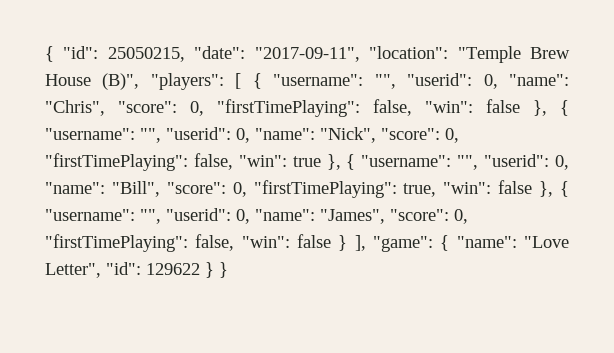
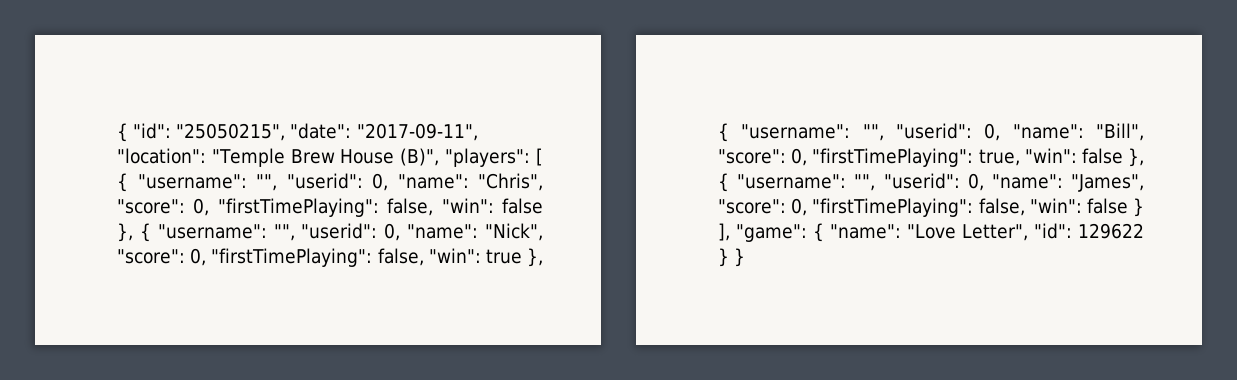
- 25050215, "date":
+ "25050215", "date":

